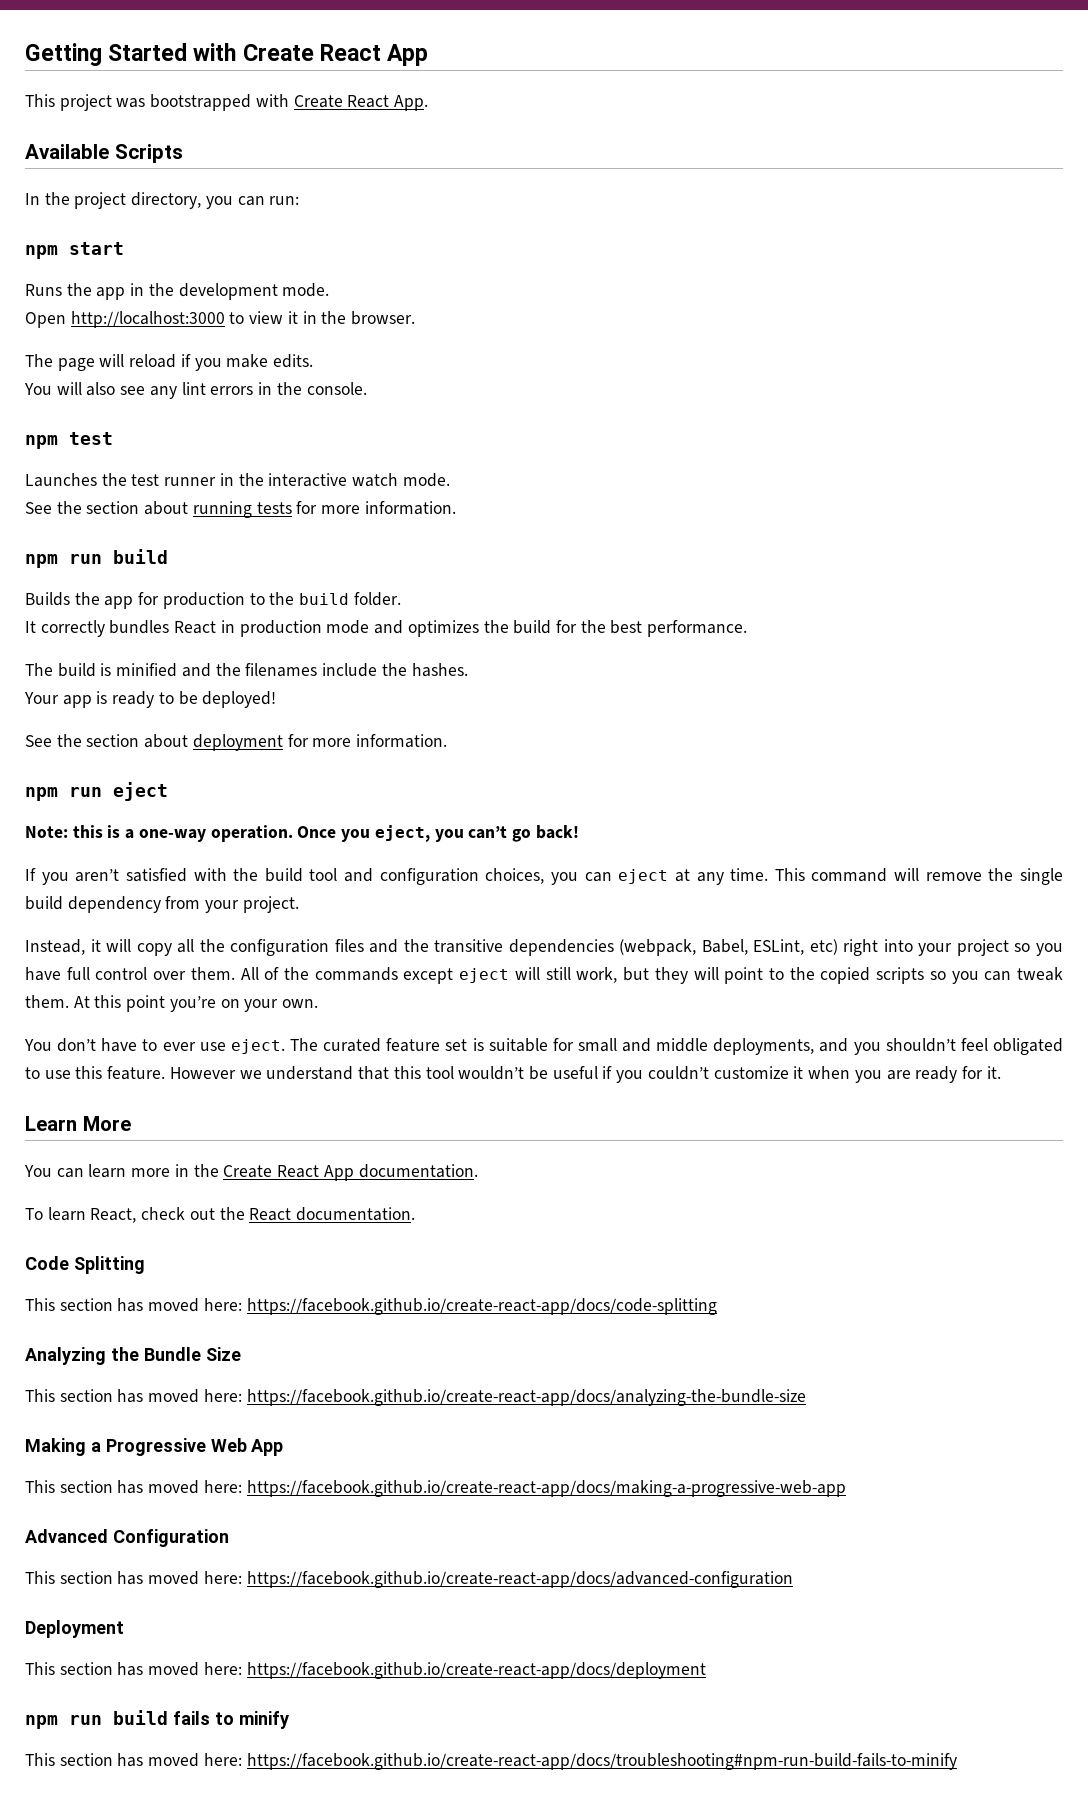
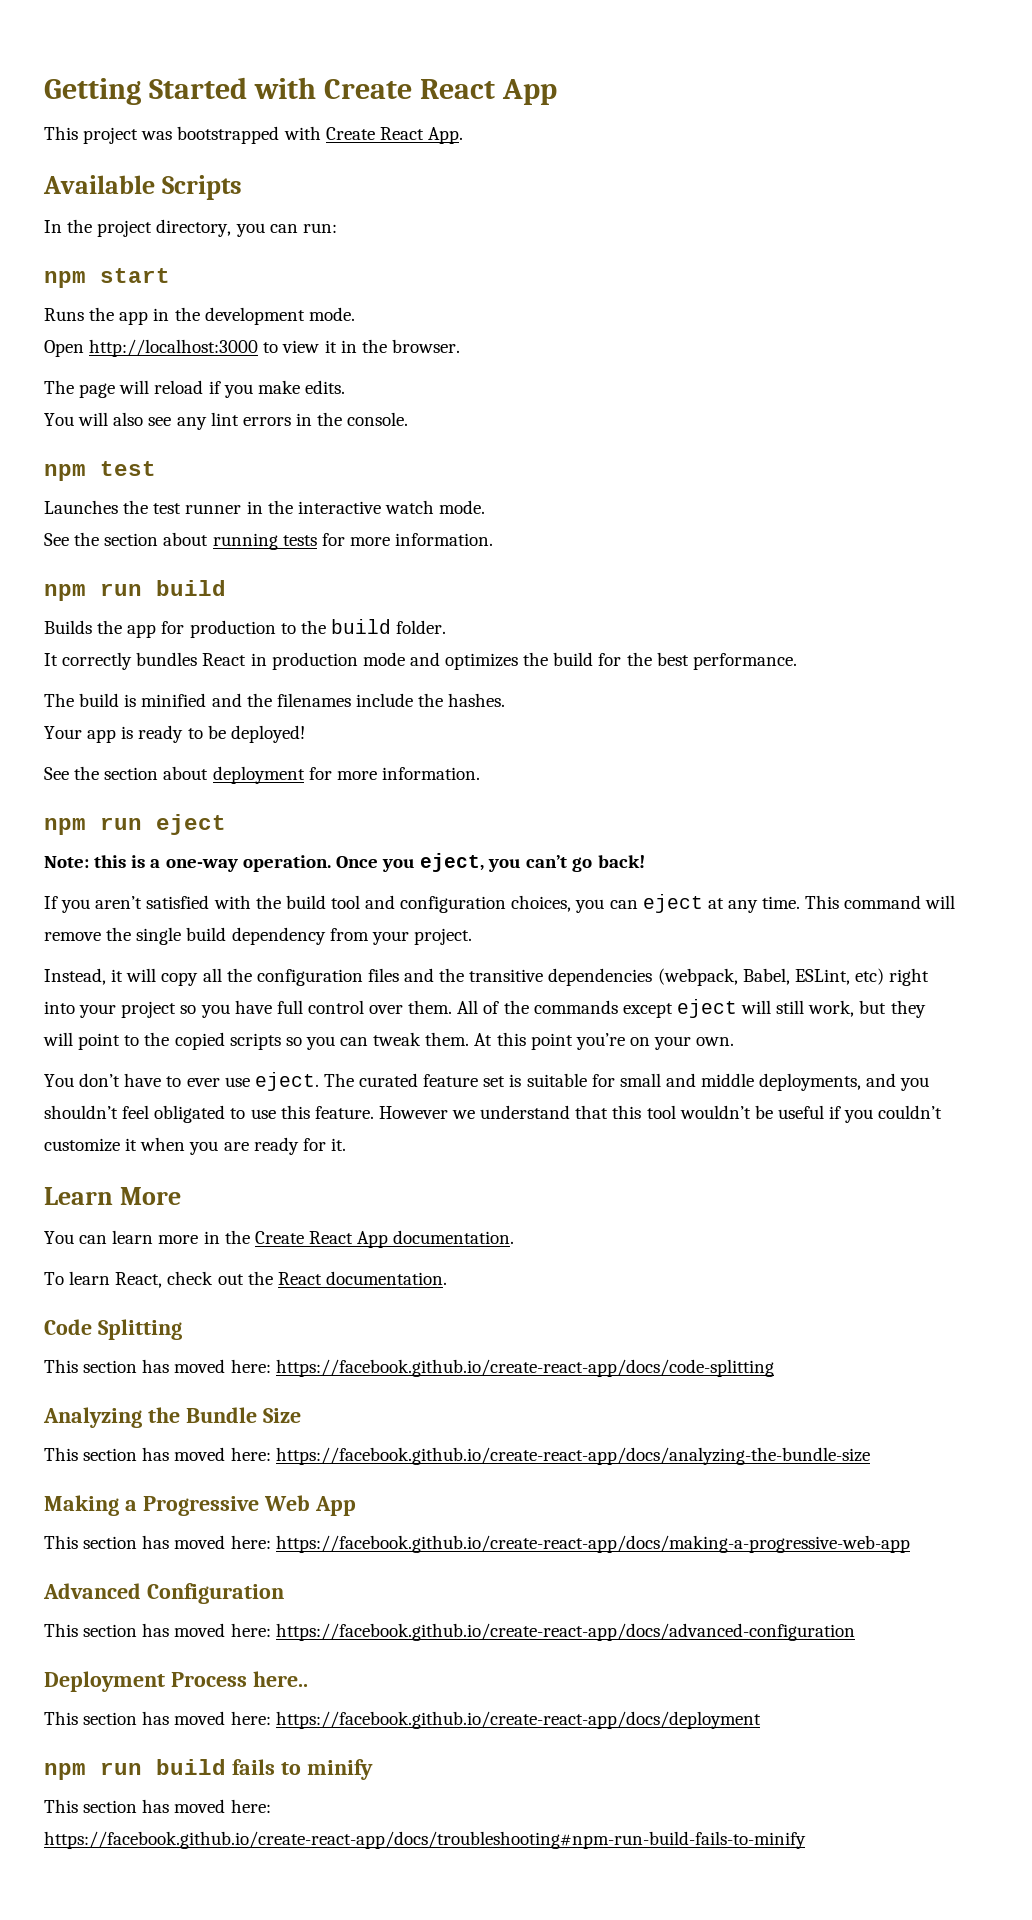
- Deployment
+ Deployment Process here..

